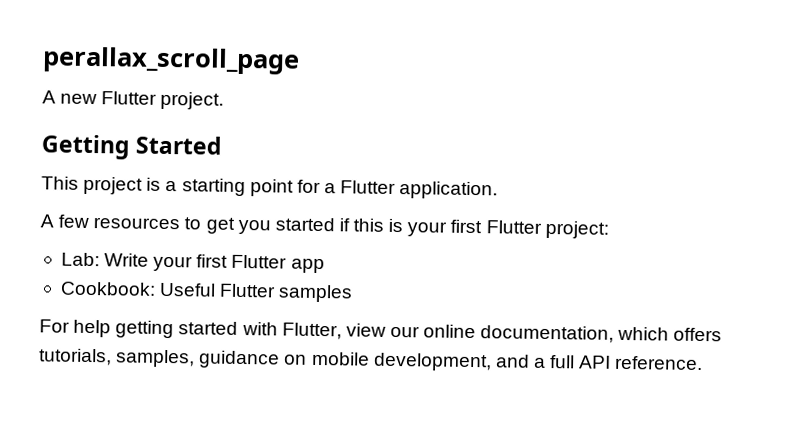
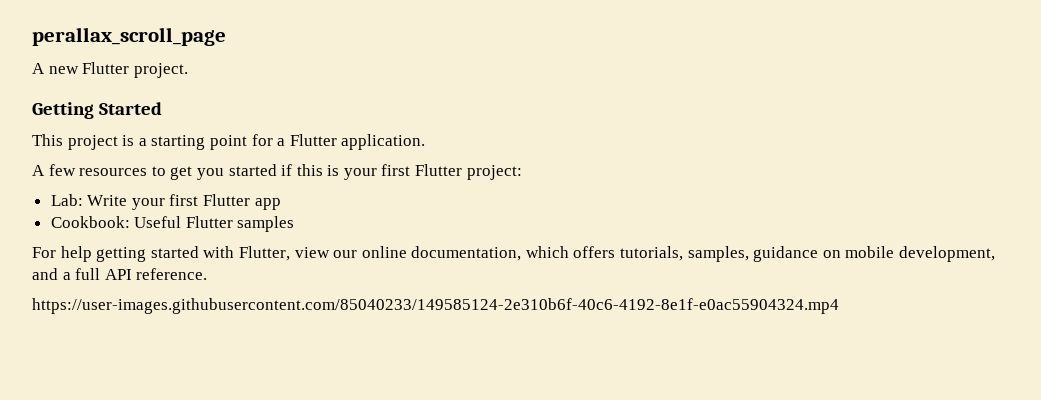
+ https://user-images.githubusercontent.com/85040233/149585124-2e310b6f-40c6-4192-8e1f-e0ac55904324.mp4

